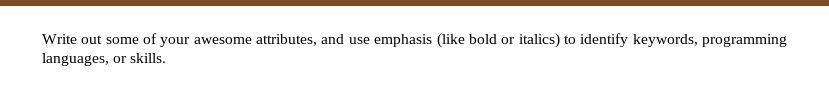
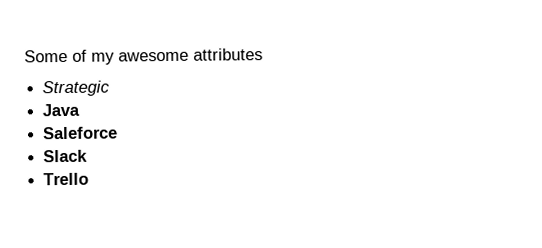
- Write out some of your awesome attributes, and use emphasis (like bold or italics) to identify keywords, programming languages, or skills.
+ Some of my awesome attributes
+ Strategic
+ Java
+ Saleforce
+ Slack
+ Trello

